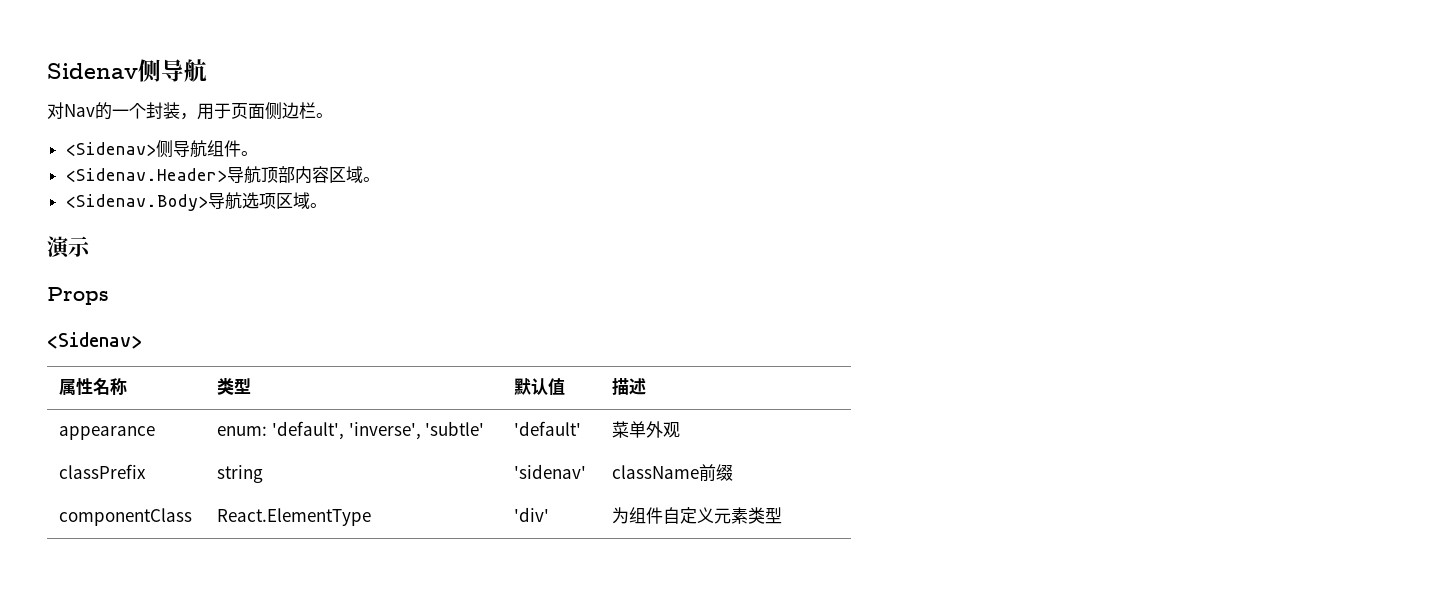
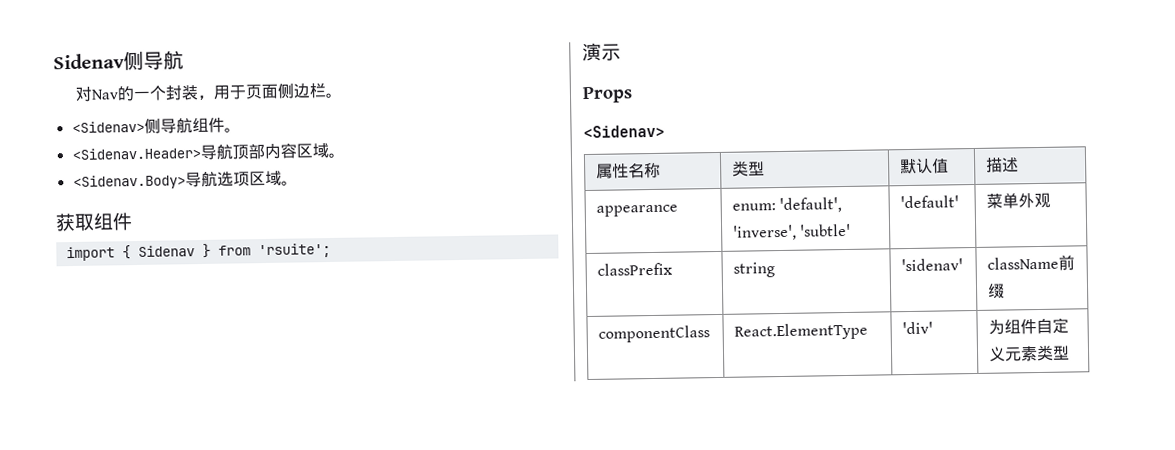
+ 获取组件
+ import { Sidenav } from 'rsuite';

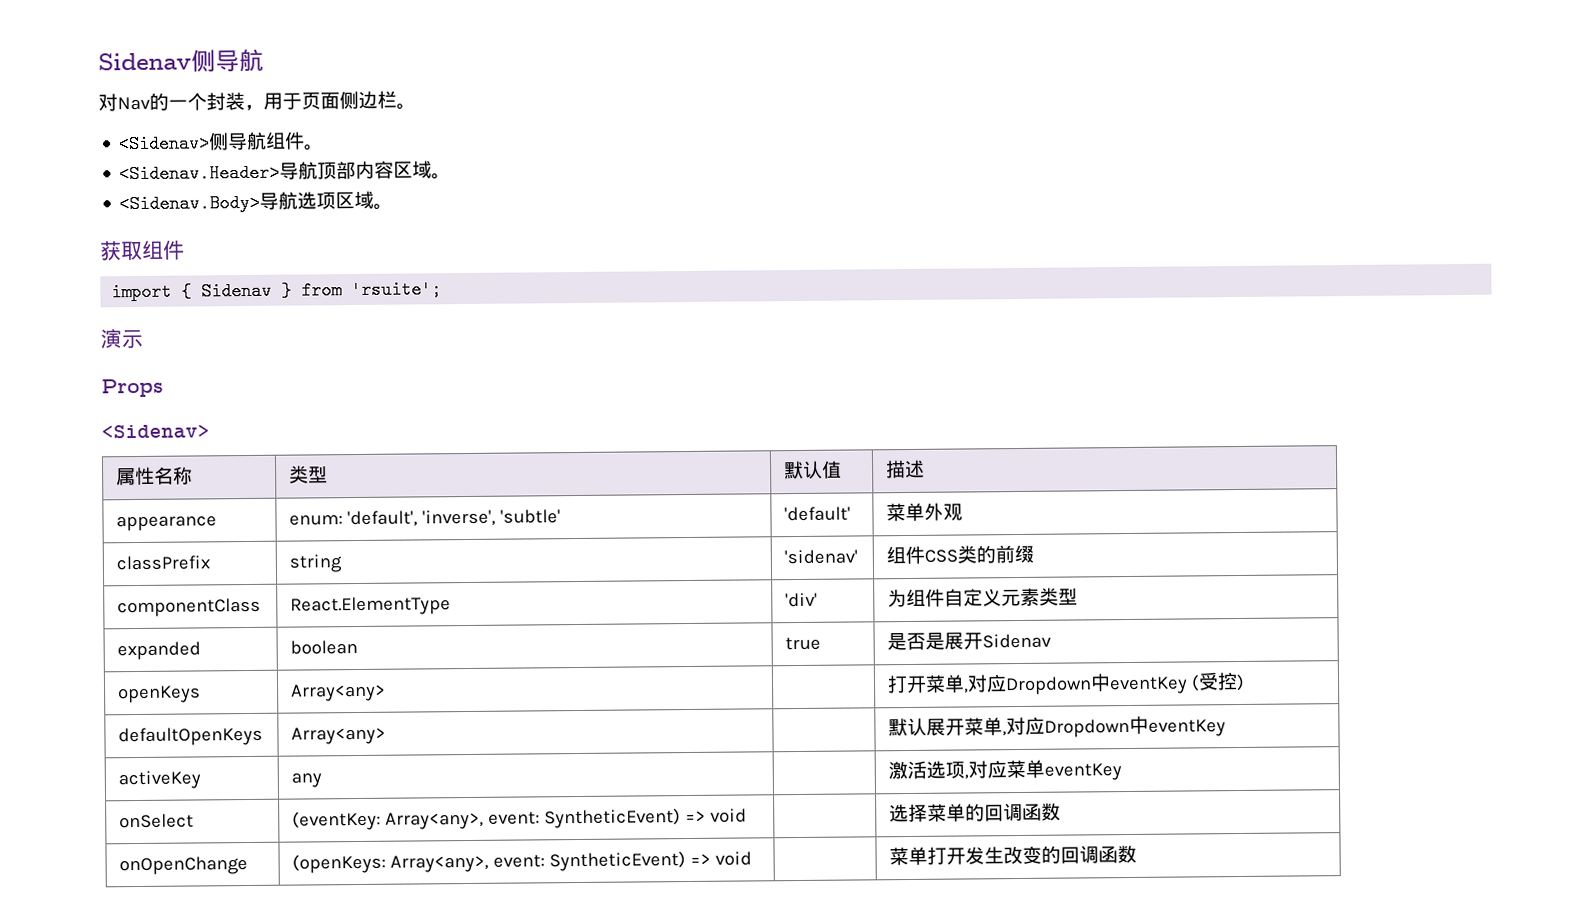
- classPrefix | string | 'sidenav' | className前缀
+ classPrefix | string | 'sidenav' | 组件CSS类的前缀
+ expanded | boolean | true | 是否是展开Sidenav
+ openKeys | Array<any> | | 打开菜单,对应Dropdown中eventKey (受控)
+ defaultOpenKeys | Array<any> | | 默认展开菜单,对应Dropdown中eventKey
+ activeKey | any | | 激活选项,对应菜单eventKey
+ onSelect | (eventKey: Array<any>, event: SyntheticEvent) => void | | 选择菜单的回调函数
+ onOpenChange | (openKeys: Array<any>, event: SyntheticEvent) => void | | 菜单打开发生改变的回调函数

